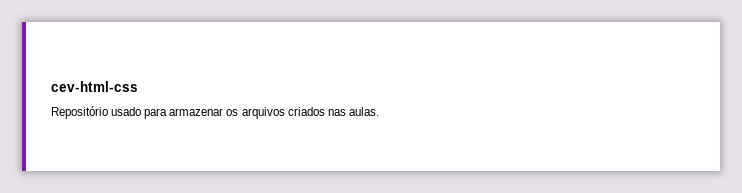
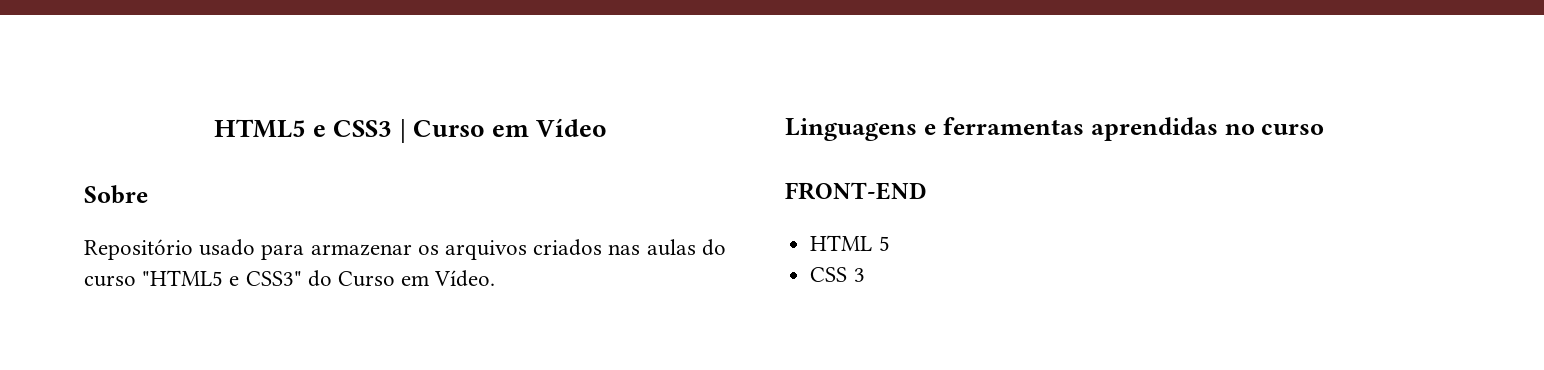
- cev-html-css
+ HTML5 e CSS3 | Curso em Vídeo
+ Sobre
- Repositório usado para armazenar os arquivos criados nas aulas.
+ Repositório usado para armazenar os arquivos criados nas aulas do curso "HTML5 e CSS3" do Curso em Vídeo.
+ Linguagens e ferramentas aprendidas no curso
+ FRONT-END
+ HTML 5
+ CSS 3

